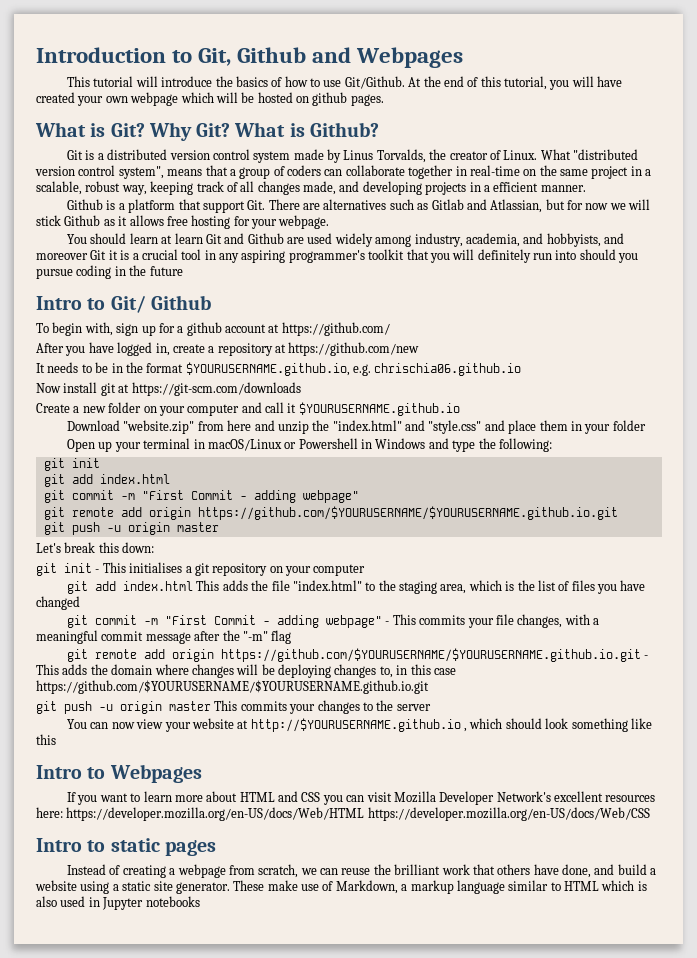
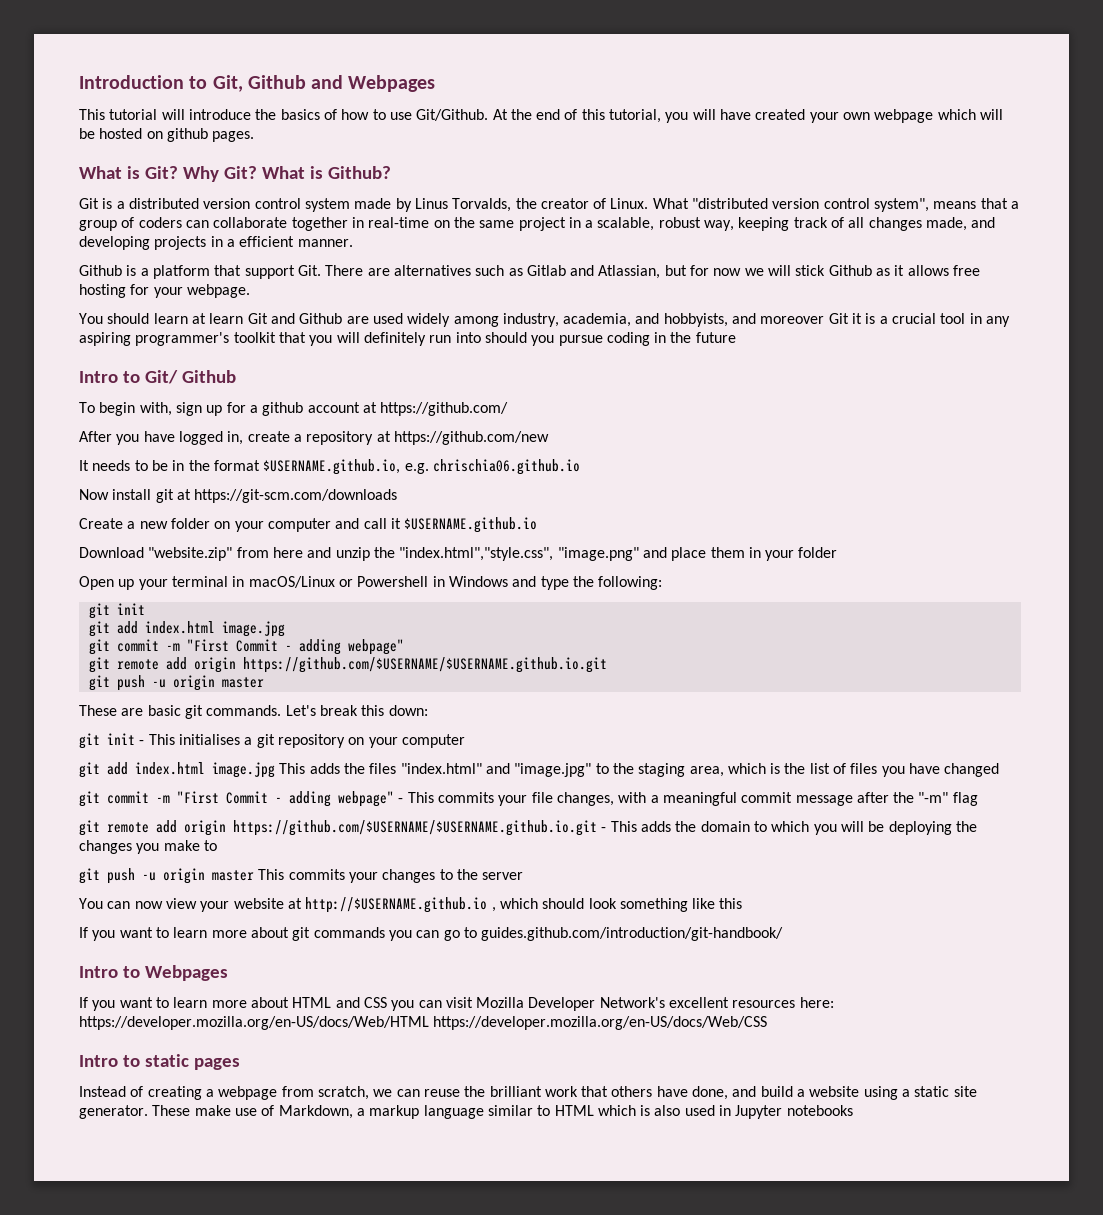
- It needs to be in the format $YOURUSERNAME.github.io, e.g. chrischia06.github.io
+ It needs to be in the format $USERNAME.github.io, e.g. chrischia06.github.io
- Create a new folder on your computer and call it $YOURUSERNAME.github.io
+ Create a new folder on your computer and call it $USERNAME.github.io
- Download "website.zip" from here and unzip the "index.html" and "style.css" and place them in your folder
+ Download "website.zip" from here and unzip the "index.html","style.css", "image.png" and place them in your folder
  Open up your terminal in macOS/Linux or Powershell in Windows and type the following:
  git init
- git add index.html
+ git add index.html image.jpg
  git commit -m "First Commit - adding webpage"
- git remote add origin https://github.com/$YOURUSERNAME/$YOURUSERNAME.github.io.git
+ git remote add origin https://github.com/$USERNAME/$USERNAME.github.io.git
+ These are basic git commands.
- git add index.html This adds the file "index.html" to the staging area, which is the list of files you have changed
+ git add index.html image.jpg This adds the files "index.html" and "image.jpg" to the staging area, which is the list of files you have changed
- git remote add origin https://github.com/$YOURUSERNAME/$YOURUSERNAME.github.io.git - This adds the domain where changes will be deploying changes to, in this case https://github.com/$YOURUSERNAME/$YOURUSERNAME.github.io.git
+ git remote add origin https://github.com/$USERNAME/$USERNAME.github.io.git - This adds the domain to which you will be deploying the changes you make to
- You can now view your website at http://$YOURUSERNAME.github.io , which should look something like this
+ You can now view your website at http://$USERNAME.github.io , which should look something like this
+ If you want to learn more about git commands you can go to guides.github.com/introduction/git-handbook/

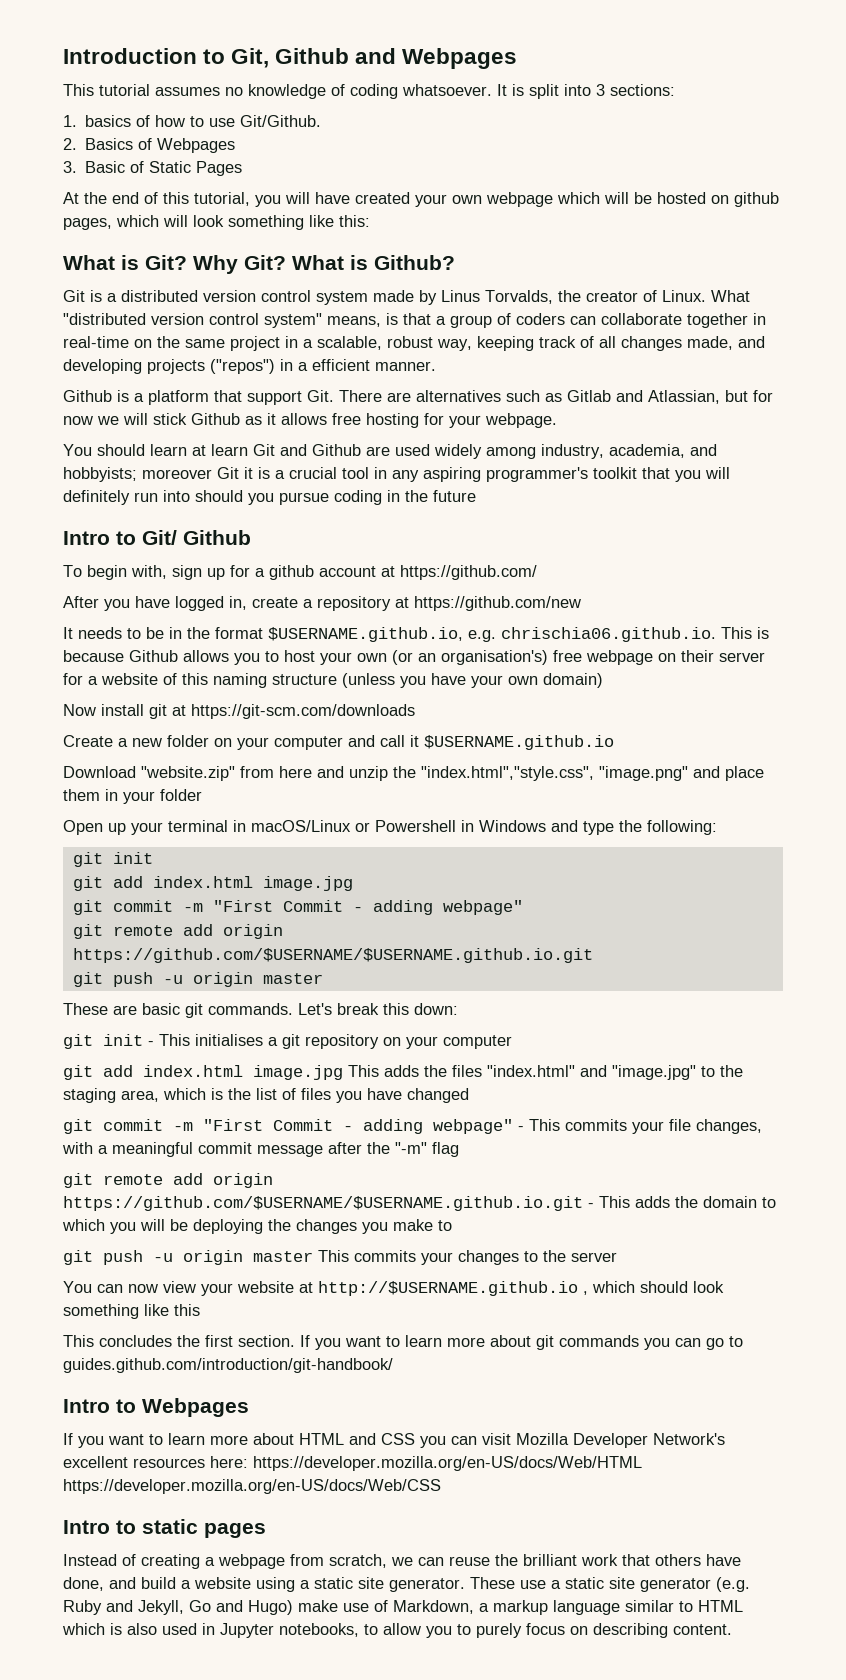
- This tutorial will introduce the basics of how to use Git/Github. At the end of this tutorial, you will have created your own webpage which will be hosted on github pages.
+ This tutorial assumes no knowledge of coding whatsoever. It is split into 3 sections:
+ 1. basics of how to use Git/Github.
+ 2. Basics of Webpages
+ 3. Basic of Static Pages
+ At the end of this tutorial, you will have created your own webpage which will be hosted on github pages, which will look something like this:
- What "distributed version control system", means that a group of coders can collaborate together in real-time on the same project in a scalable, robust way, keeping track of all changes made, and developing projects in a efficient manner.
+ What "distributed version control system" means, is that a group of coders can collaborate together in real-time on the same project in a scalable, robust way, keeping track of all changes made, and developing projects ("repos") in a efficient manner.
- You should learn at learn Git and Github are used widely among industry, academia, and hobbyists, and moreover Git it is a crucial tool in any aspiring programmer's toolkit that you will definitely run into should you pursue coding in the future
+ You should learn at learn Git and Github are used widely among industry, academia, and hobbyists; moreover Git it is a crucial tool in any aspiring programmer's toolkit that you will definitely run into should you pursue coding in the future
- It needs to be in the format $USERNAME.github.io, e.g. chrischia06.github.io
+ It needs to be in the format $USERNAME.github.io, e.g. chrischia06.github.io. This is because Github allows you to host your own (or an organisation's) free webpage on their server for a website of this naming structure (unless you have your own domain)
+ This concludes the first section.
- These make use of Markdown, a markup language similar to HTML which is also used in Jupyter notebooks
+ These use a static site generator (e.g. Ruby and Jekyll, Go and Hugo) make use of Markdown, a markup language similar to HTML which is also used in Jupyter notebooks, to allow you to purely focus on describing content.

